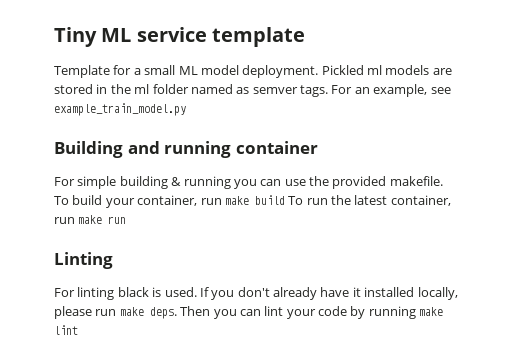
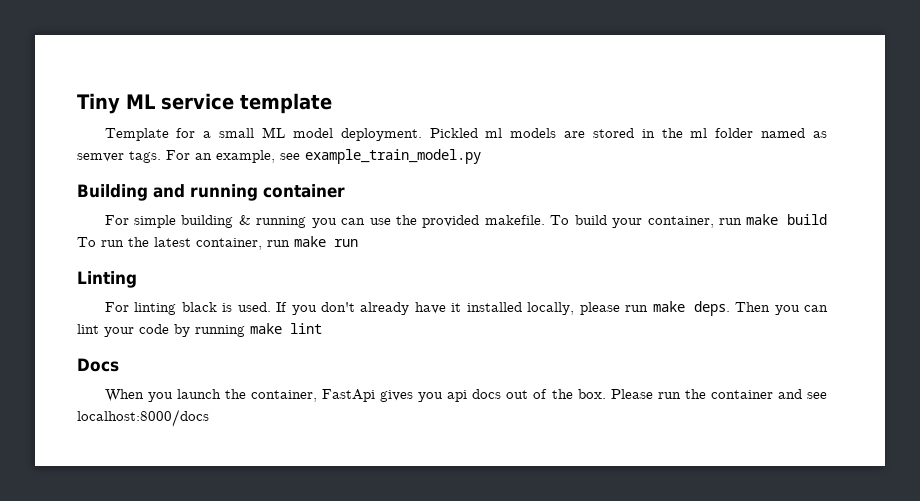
+ Docs
+ When you launch the container, FastApi gives you api docs out of the box. Please run the container and see localhost:8000/docs

